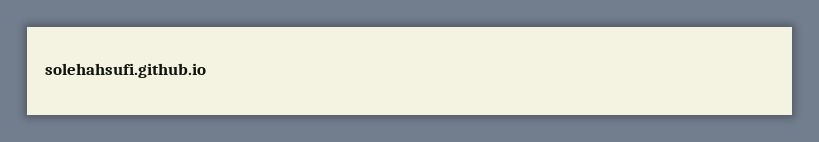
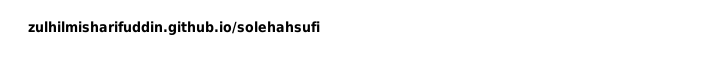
- solehahsufi.github.io
+ zulhilmisharifuddin.github.io/solehahsufi

